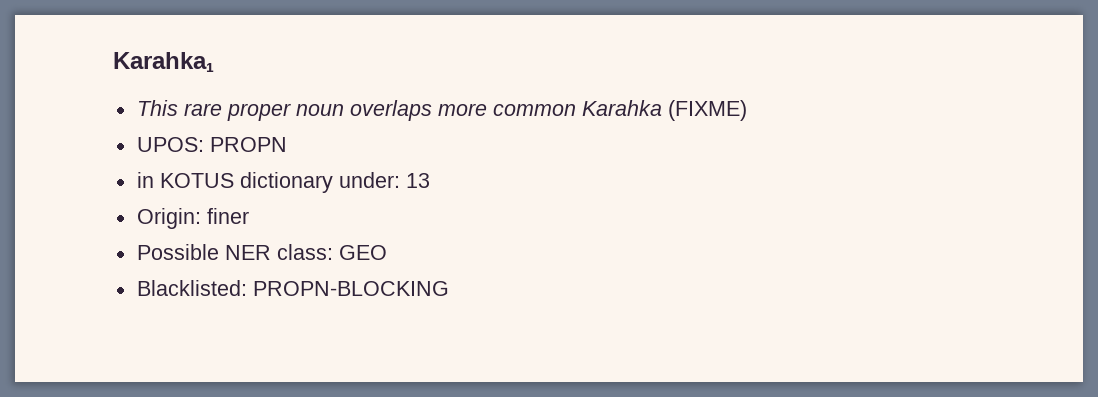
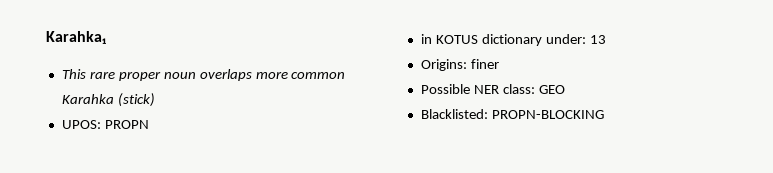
- This rare proper noun overlaps more common Karahka (FIXME)
+ This rare proper noun overlaps more common Karahka (stick)
- Origin: finer
+ Origins: finer

